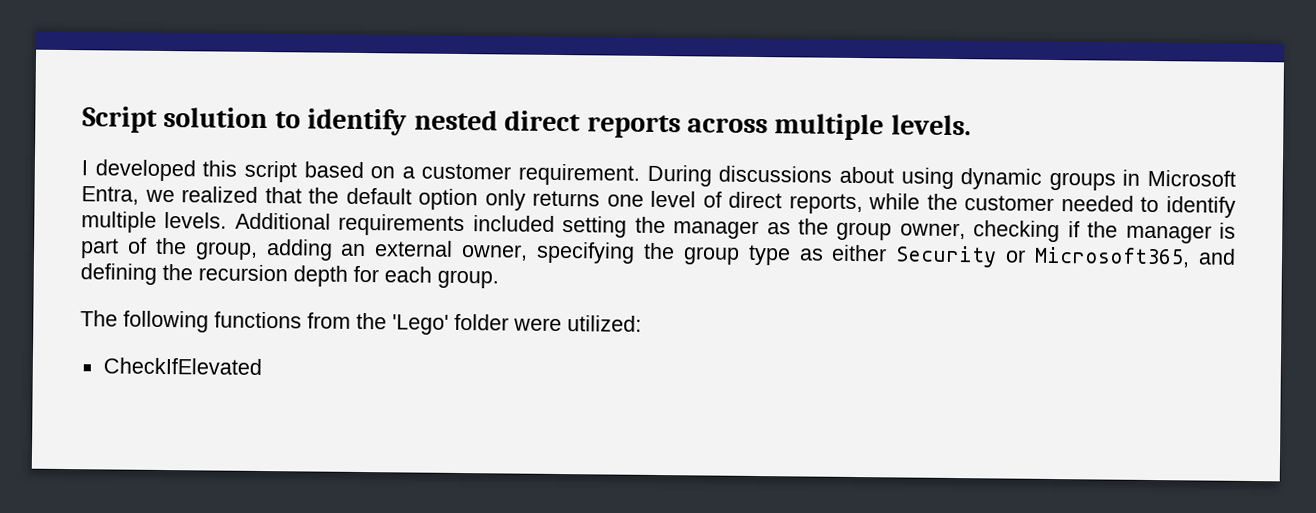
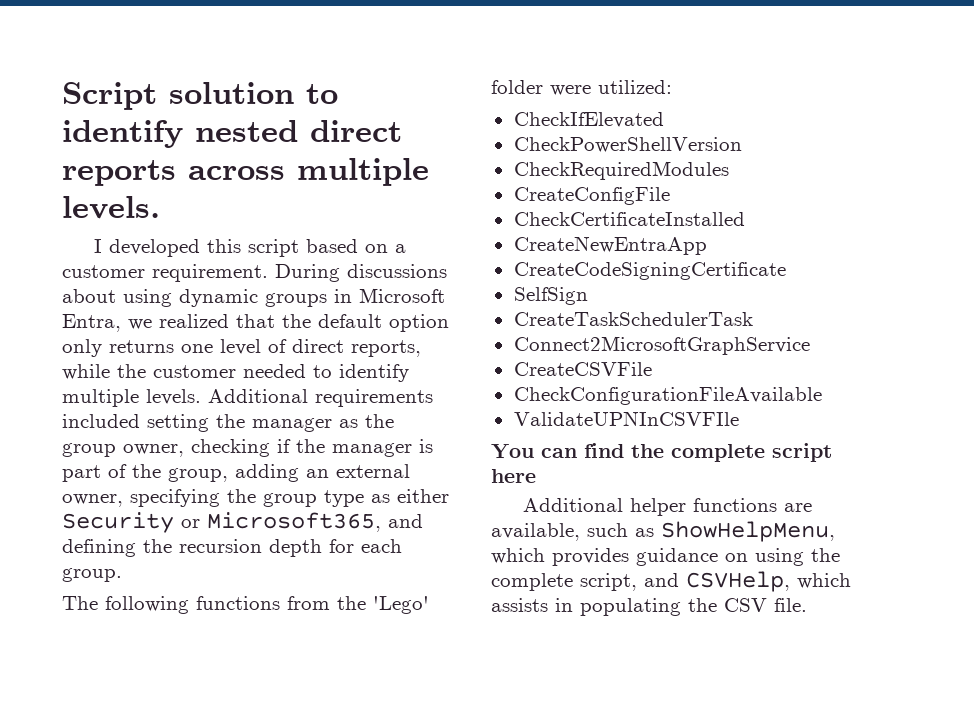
+ CheckPowerShellVersion
+ CheckRequiredModules
+ CreateConfigFile
+ CheckCertificateInstalled
+ CreateNewEntraApp
+ CreateCodeSigningCertificate
+ SelfSign
+ CreateTaskSchedulerTask
+ Connect2MicrosoftGraphService
+ CreateCSVFile
+ CheckConfigurationFileAvailable
+ ValidateUPNInCSVFIle
+ You can find the complete script here
+ Additional helper functions are available, such as ShowHelpMenu, which provides guidance on using the complete script, and CSVHelp, which assists in populating the CSV file.

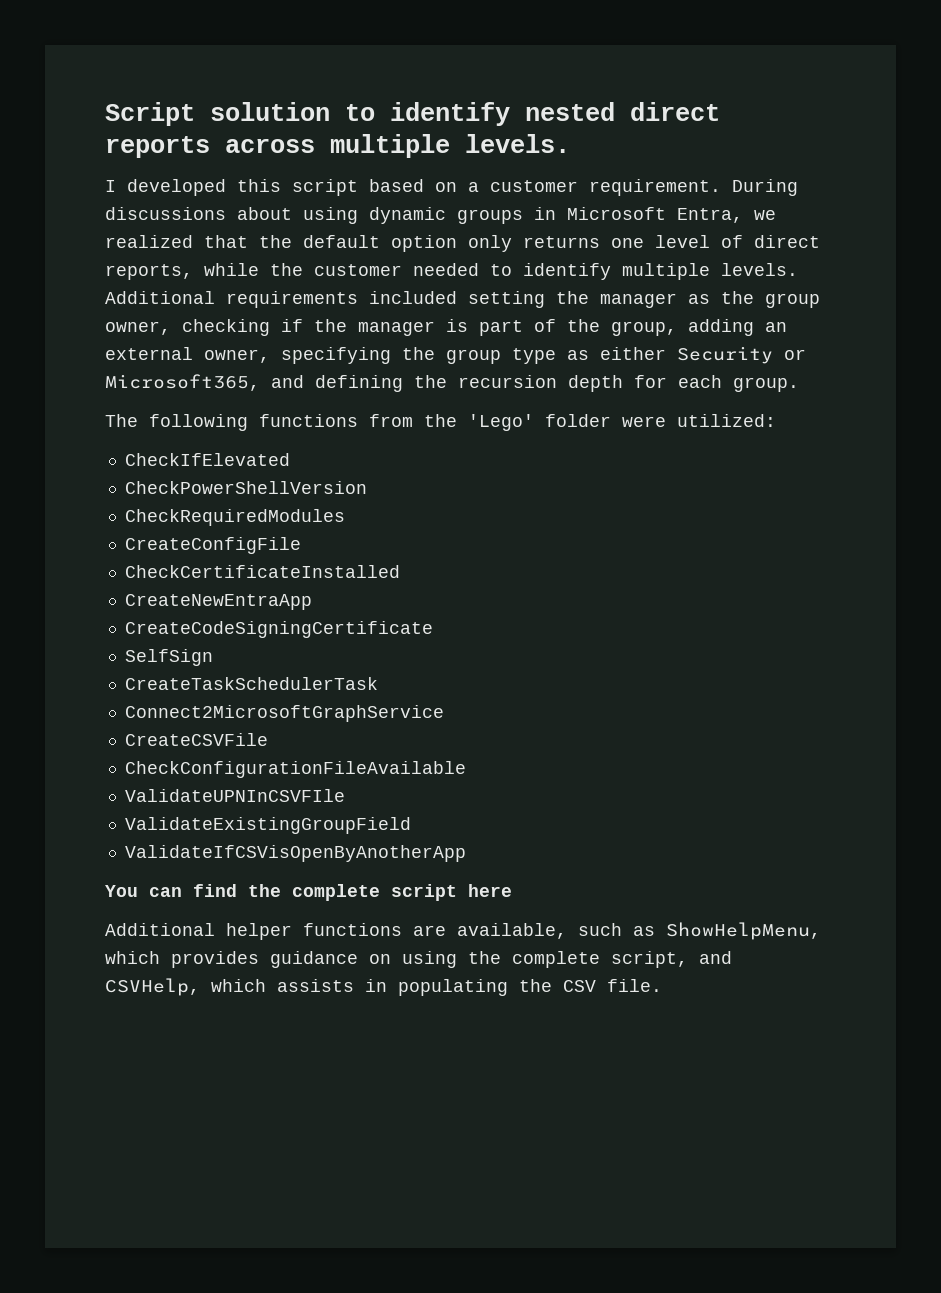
+ ValidateExistingGroupField
+ ValidateIfCSVisOpenByAnotherApp

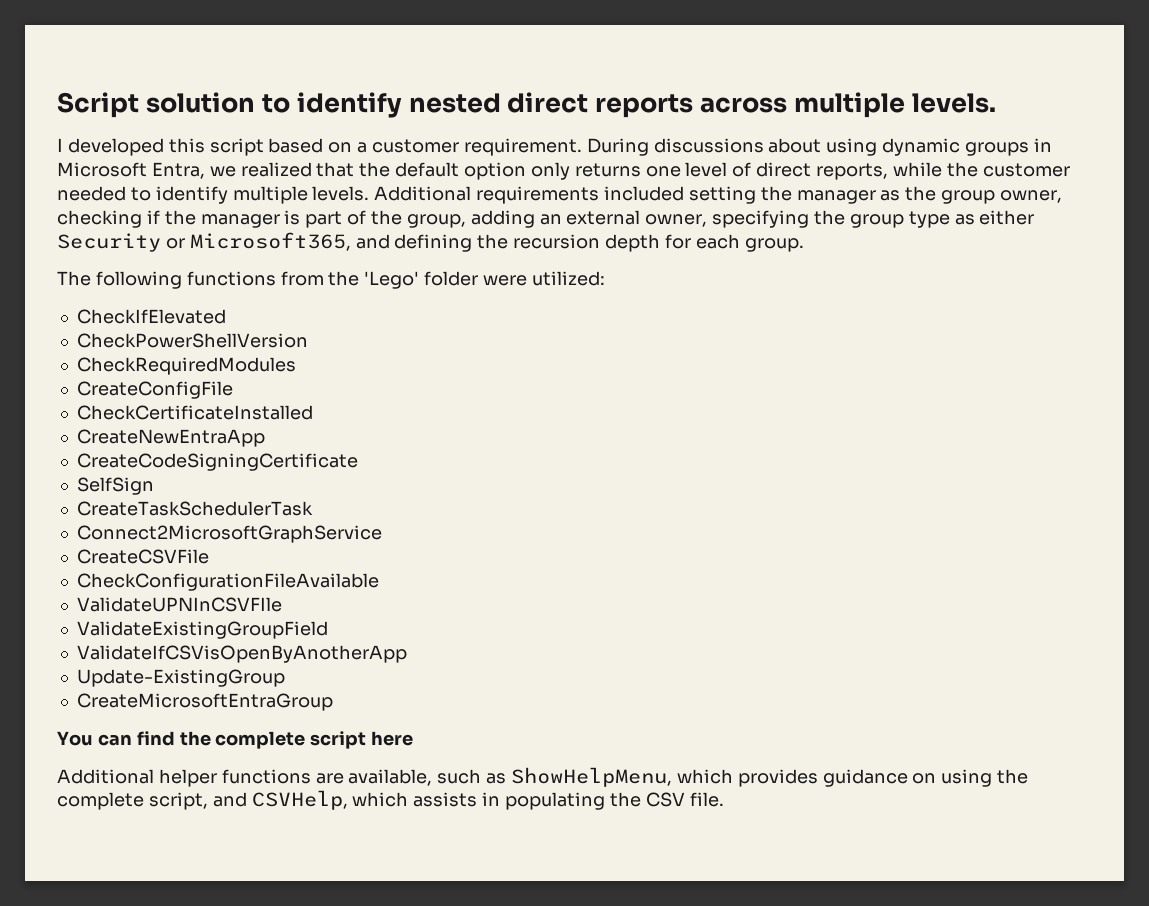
+ Update-ExistingGroup
+ CreateMicrosoftEntraGroup

